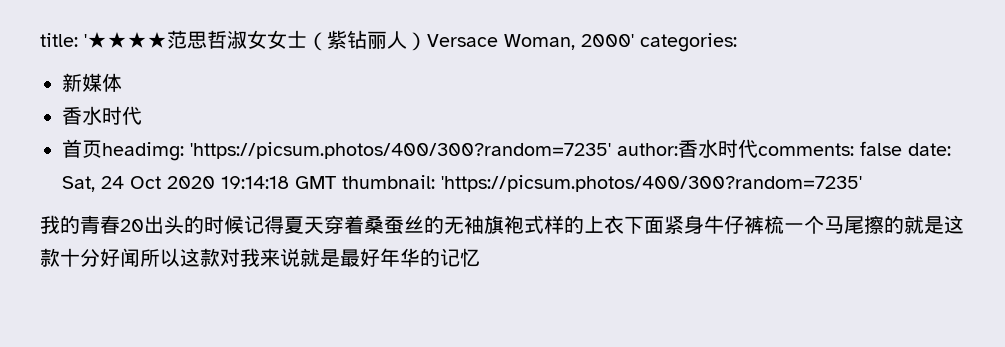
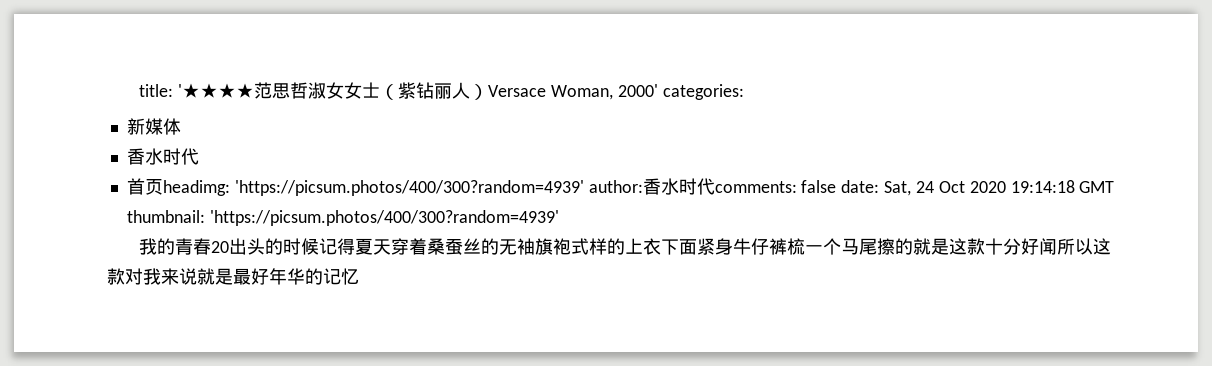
- 首页headimg: 'https://picsum.photos/400/300?random=7235' author:香水时代comments: false date: Sat, 24 Oct 2020 19:14:18 GMT thumbnail: 'https://picsum.photos/400/300?random=7235'
+ 首页headimg: 'https://picsum.photos/400/300?random=4939' author:香水时代comments: false date: Sat, 24 Oct 2020 19:14:18 GMT thumbnail: 'https://picsum.photos/400/300?random=4939'

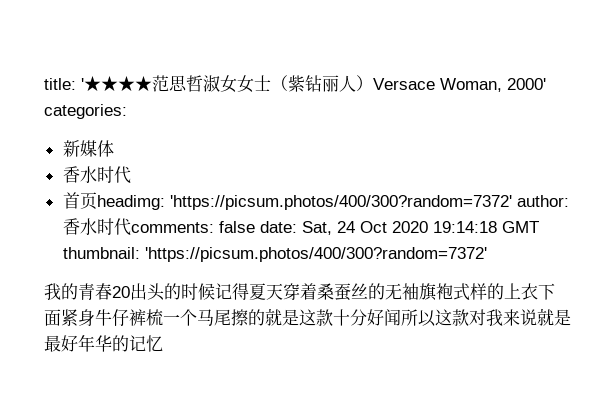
- 首页headimg: 'https://picsum.photos/400/300?random=4939' author:香水时代comments: false date: Sat, 24 Oct 2020 19:14:18 GMT thumbnail: 'https://picsum.photos/400/300?random=4939'
+ 首页headimg: 'https://picsum.photos/400/300?random=7372' author:香水时代comments: false date: Sat, 24 Oct 2020 19:14:18 GMT thumbnail: 'https://picsum.photos/400/300?random=7372'

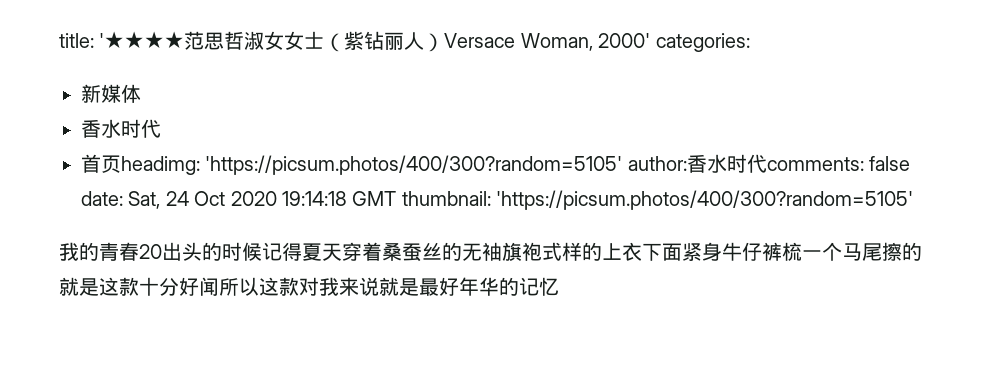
- 首页headimg: 'https://picsum.photos/400/300?random=7372' author:香水时代comments: false date: Sat, 24 Oct 2020 19:14:18 GMT thumbnail: 'https://picsum.photos/400/300?random=7372'
+ 首页headimg: 'https://picsum.photos/400/300?random=5105' author:香水时代comments: false date: Sat, 24 Oct 2020 19:14:18 GMT thumbnail: 'https://picsum.photos/400/300?random=5105'

